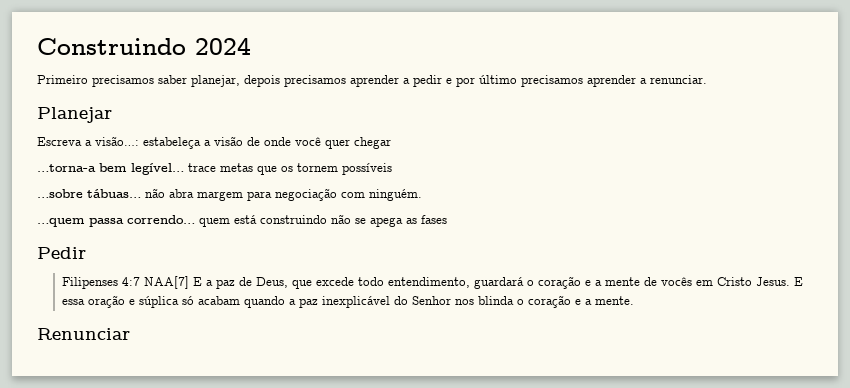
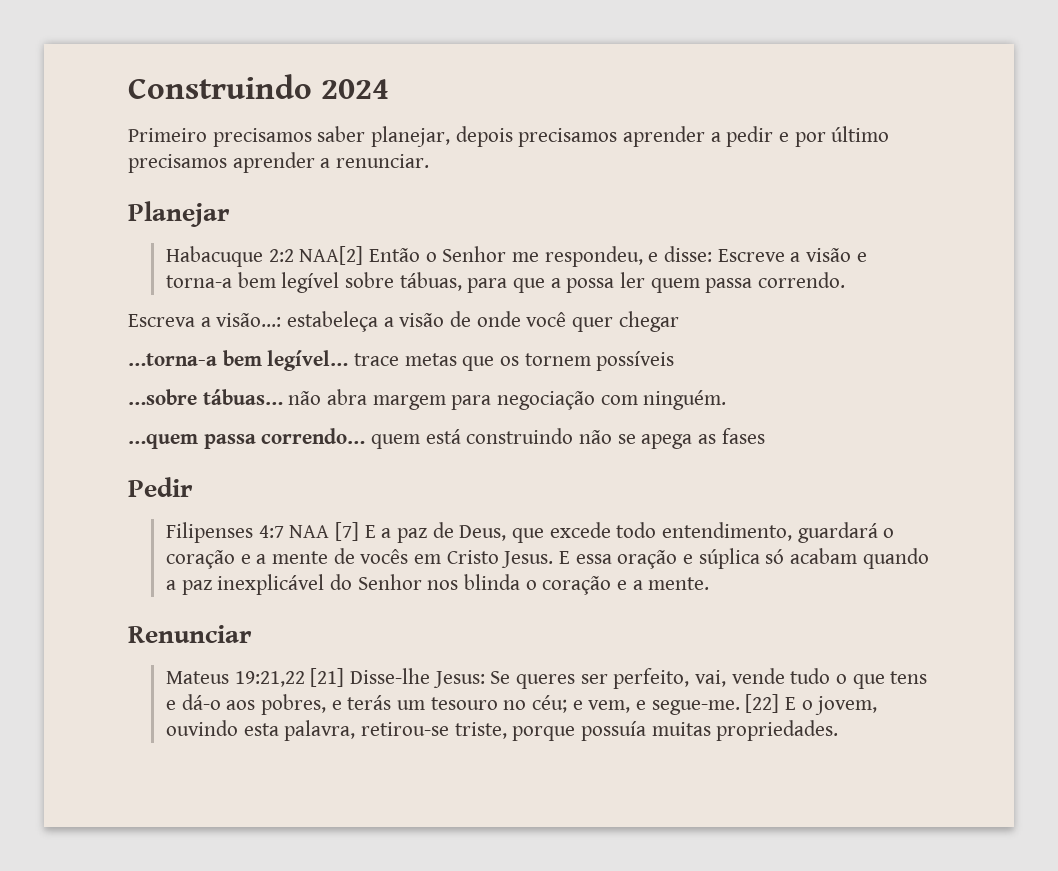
+ Habacuque 2:2 NAA[2] Então o Senhor me respondeu, e disse: Escreve a visão e torna-a bem legível sobre tábuas, para que a possa ler quem passa correndo.
- Filipenses 4:7 NAA[7] E a paz de Deus, que excede todo entendimento, guardará o coração e a mente de vocês em Cristo Jesus.
+ Filipenses 4:7 NAA [7] E a paz de Deus, que excede todo entendimento, guardará o coração e a mente de vocês em Cristo Jesus.
+ Mateus 19:21,22 [21] Disse-lhe Jesus: Se queres ser perfeito, vai, vende tudo o que tens e dá-o aos pobres, e terás um tesouro no céu; e vem, e segue-me. [22] E o jovem, ouvindo esta palavra, retirou-se triste, porque possuía muitas propriedades.

